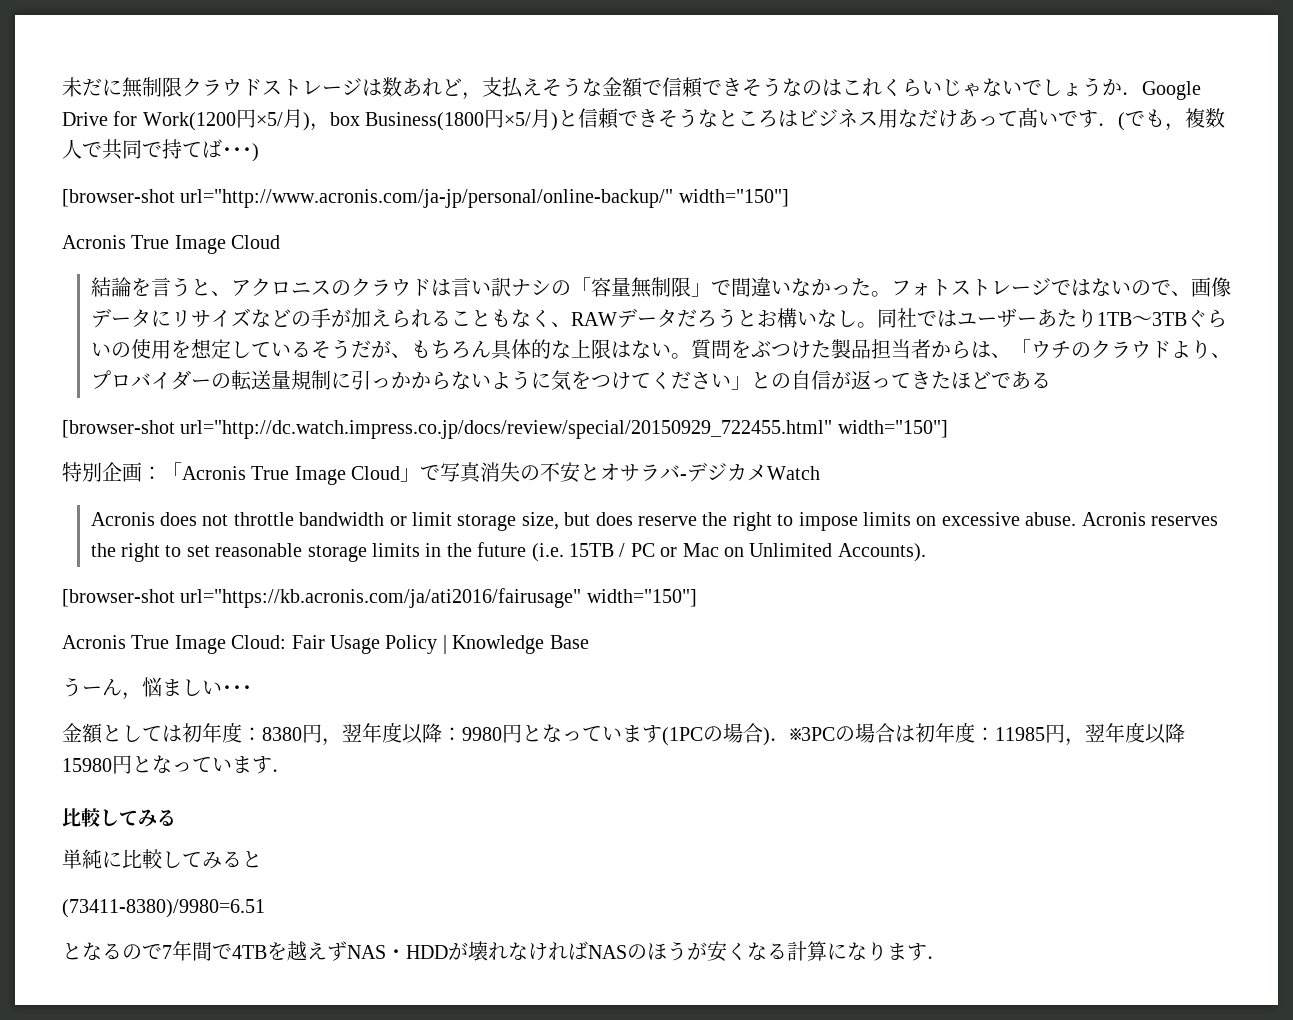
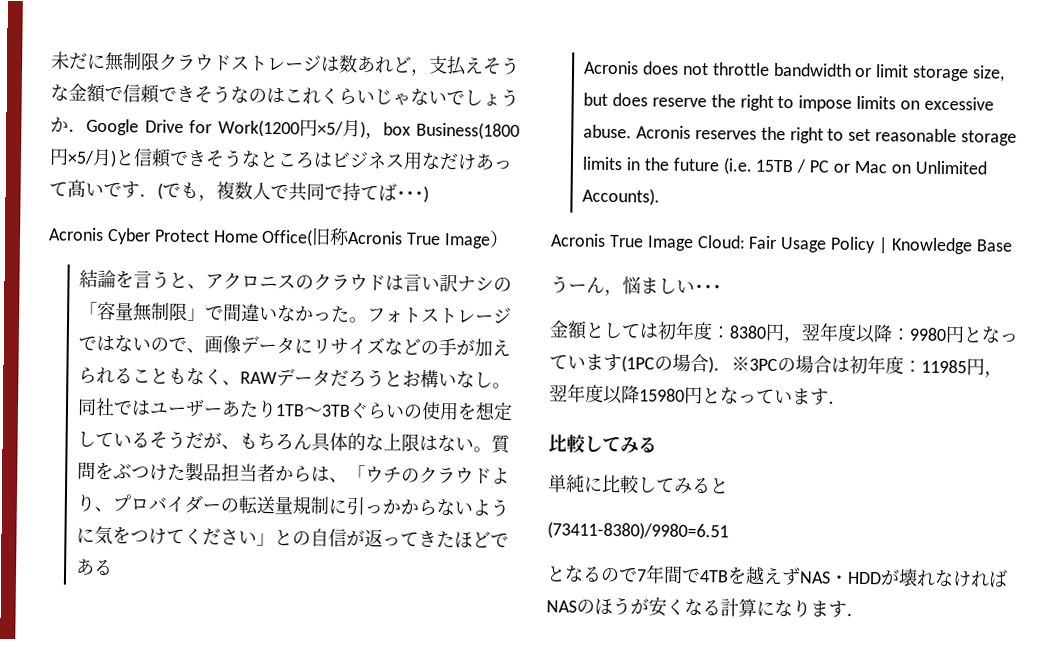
- [browser-shot url="http://www.acronis.com/ja-jp/personal/online-backup/" width="150"]
- Acronis True Image Cloud
+ Acronis Cyber Protect Home Office(旧称Acronis True Image）
- [browser-shot url="http://dc.watch.impress.co.jp/docs/review/special/20150929_722455.html" width="150"]
- 特別企画：「Acronis True Image Cloud」で写真消失の不安とオサラバ-デジカメWatch
- [browser-shot url="https://kb.acronis.com/ja/ati2016/fairusage" width="150"]

